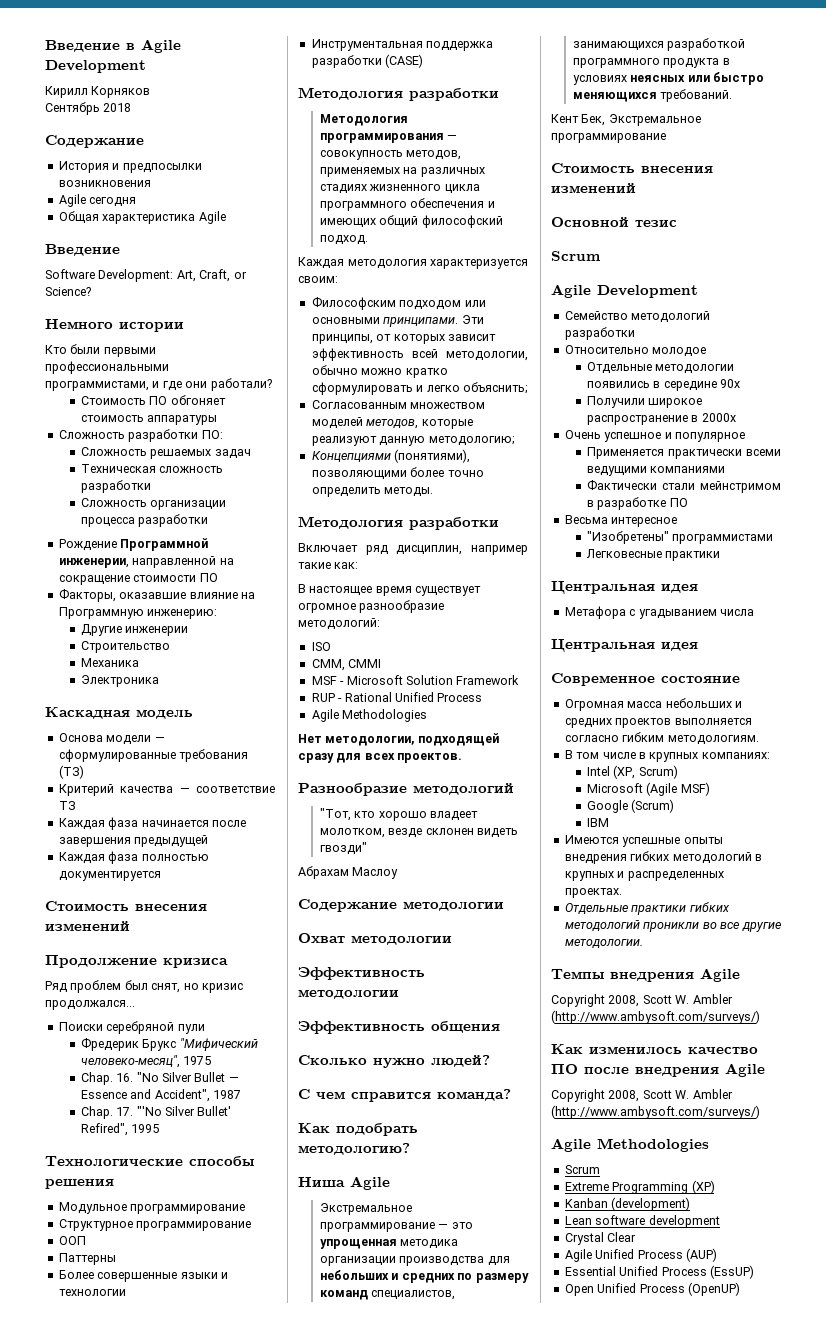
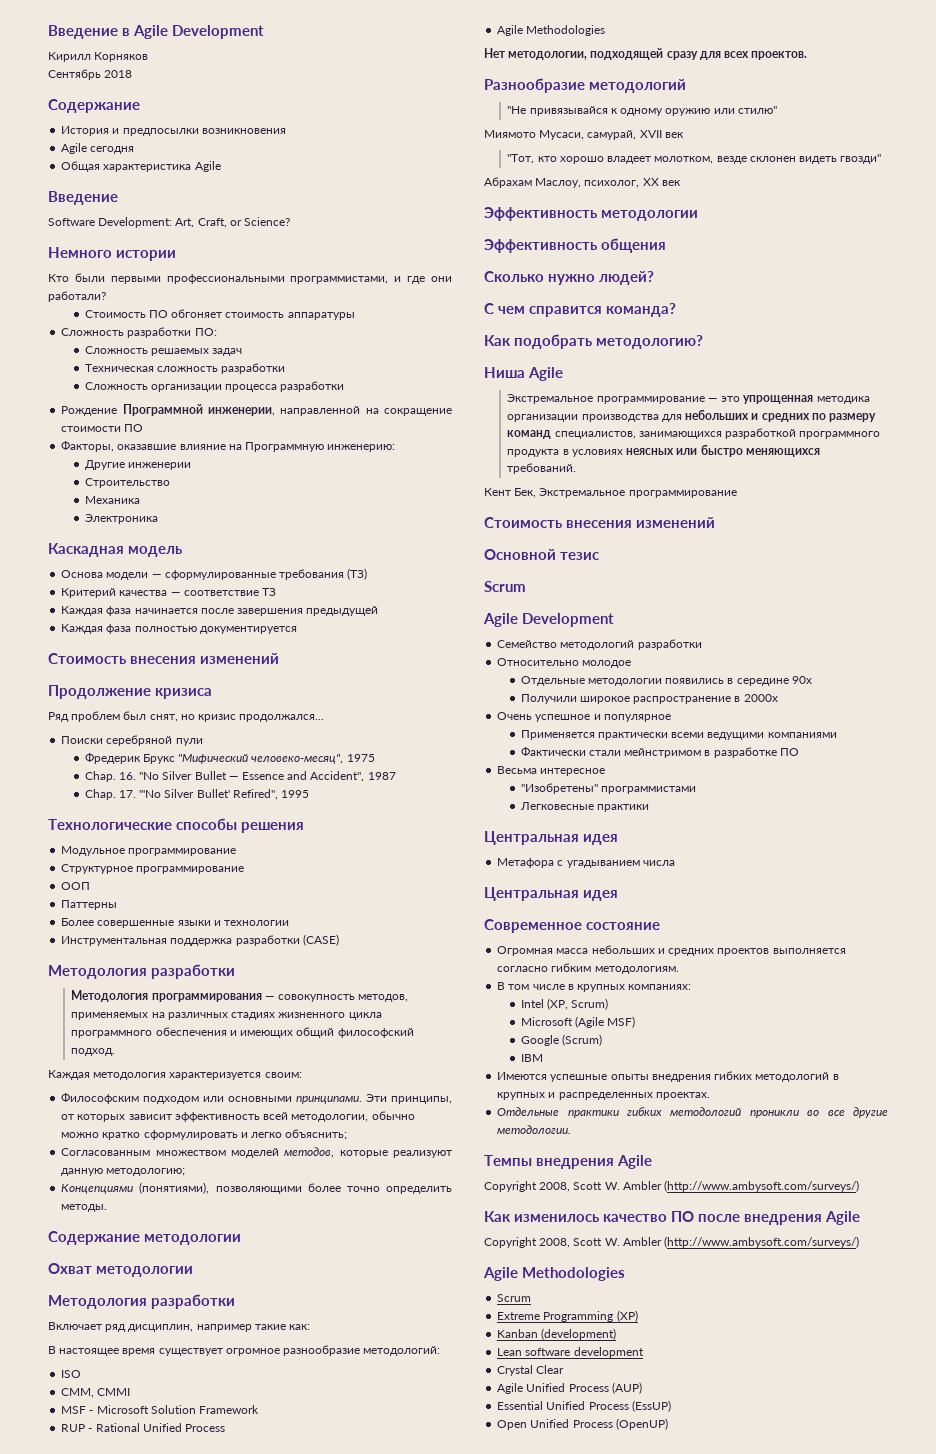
+ Содержание методологии
+ Охват методологии
+ "Не привязывайся к одному оружию или стилю"
+ Миямото Мусаси, самурай, XVII век
- Абрахам Маслоу
- Содержание методологии
- Охват методологии
+ Абрахам Маслоу, психолог, XX век

